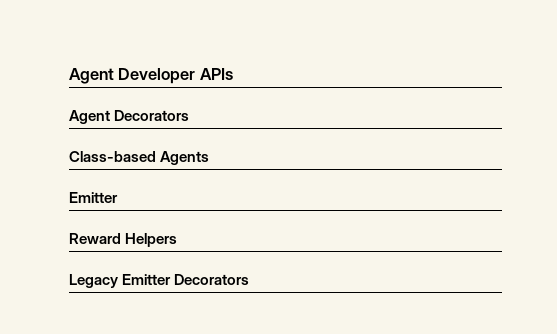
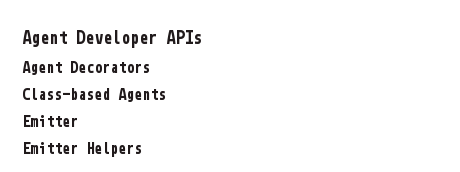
- Reward Helpers
+ Emitter Helpers
- Legacy Emitter Decorators

